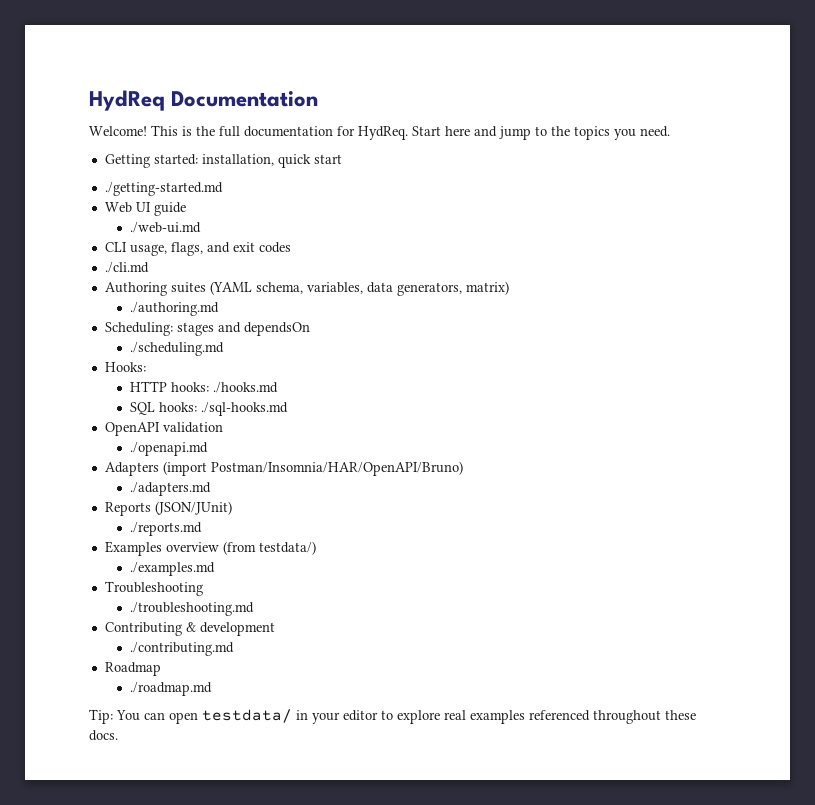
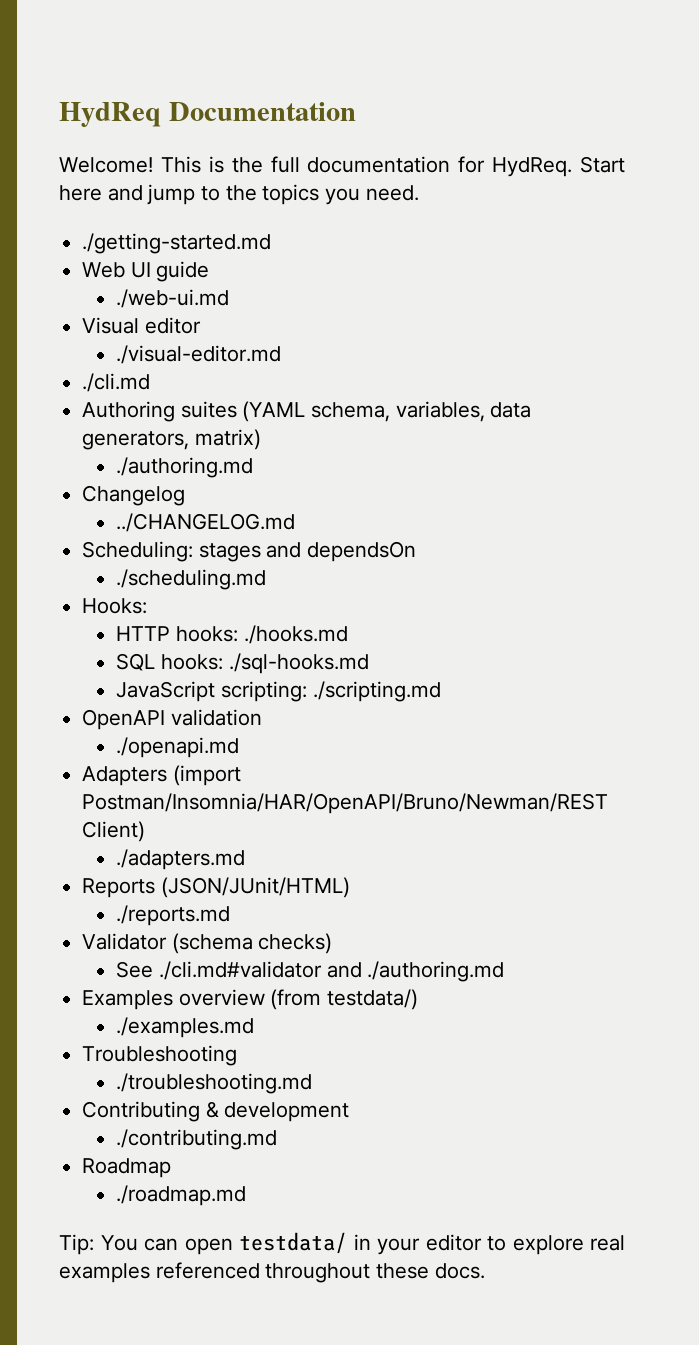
- Getting started: installation, quick start
- CLI usage, flags, and exit codes
+ Visual editor
+ ./visual-editor.md
+ Changelog
+ ../CHANGELOG.md
+ JavaScript scripting: ./scripting.md
- Adapters (import Postman/Insomnia/HAR/OpenAPI/Bruno)
+ Adapters (import Postman/Insomnia/HAR/OpenAPI/Bruno/Newman/REST Client)
- Reports (JSON/JUnit)
+ Reports (JSON/JUnit/HTML)
+ Validator (schema checks)
+ See ./cli.md#validator and ./authoring.md

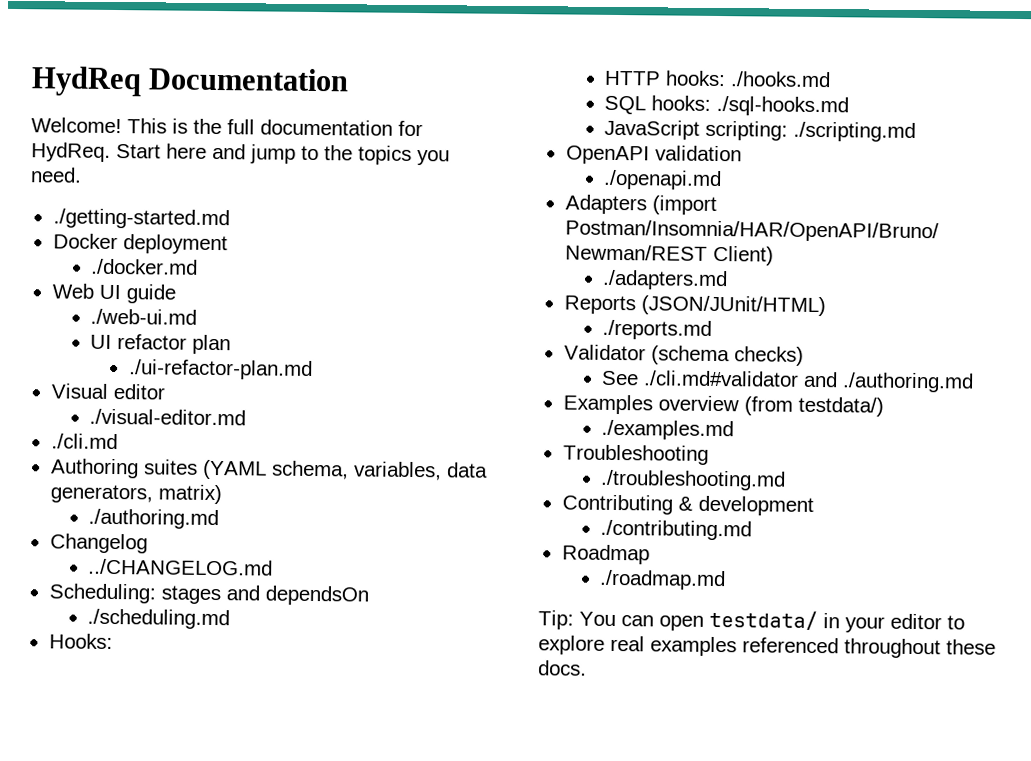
+ Docker deployment
+ ./docker.md
+ UI refactor plan
+ ./ui-refactor-plan.md

